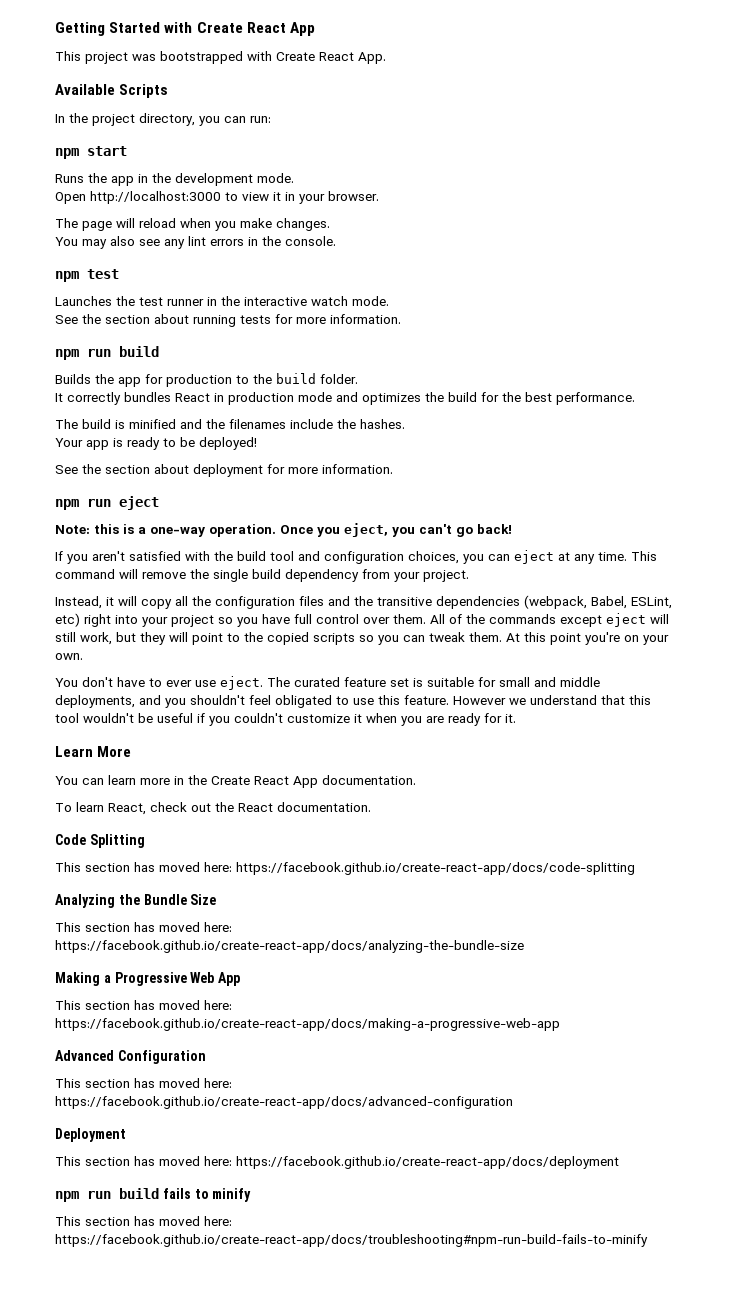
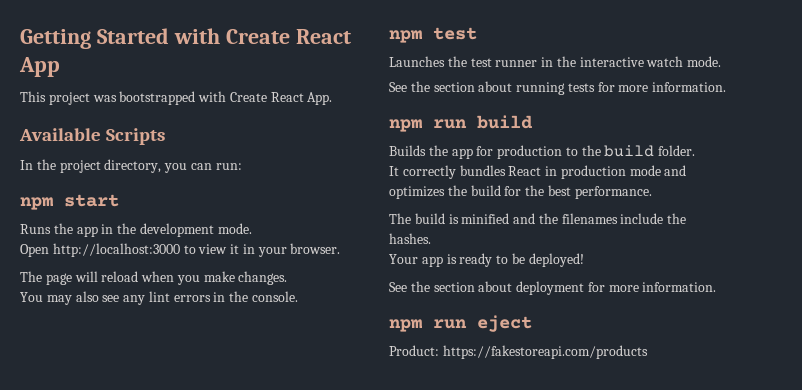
- Note: this is a one-way operation. Once you eject, you can't go back!
- If you aren't satisfied with the build tool and configuration choices, you can eject at any time. This command will remove the single build dependency from your project.
- Instead, it will copy all the configuration files and the transitive dependencies (webpack, Babel, ESLint, etc) right into your project so you have full control over them. All of the commands except eject will still work, but they will point to the copied scripts so you can tweak them. At this point you're on your own.
- You don't have to ever use eject. The curated feature set is suitable for small and middle deployments, and you shouldn't feel obligated to use this feature. However we understand that this tool wouldn't be useful if you couldn't customize it when you are ready for it.
- Learn More
- You can learn more in the Create React App documentation.
- To learn React, check out the React documentation.
- Code Splitting
- This section has moved here: https://facebook.github.io/create-react-app/docs/code-splitting
- Analyzing the Bundle Size
- This section has moved here: https://facebook.github.io/create-react-app/docs/analyzing-the-bundle-size
- Making a Progressive Web App
- This section has moved here: https://facebook.github.io/create-react-app/docs/making-a-progressive-web-app
- Advanced Configuration
- This section has moved here: https://facebook.github.io/create-react-app/docs/advanced-configuration
- Deployment
- This section has moved here: https://facebook.github.io/create-react-app/docs/deployment
- npm run build fails to minify
- This section has moved here: https://facebook.github.io/create-react-app/docs/troubleshooting#npm-run-build-fails-to-minify
+ Product: https://fakestoreapi.com/products

